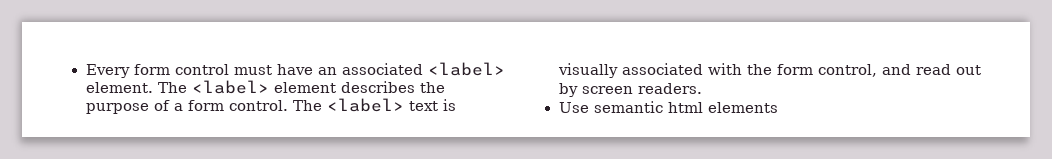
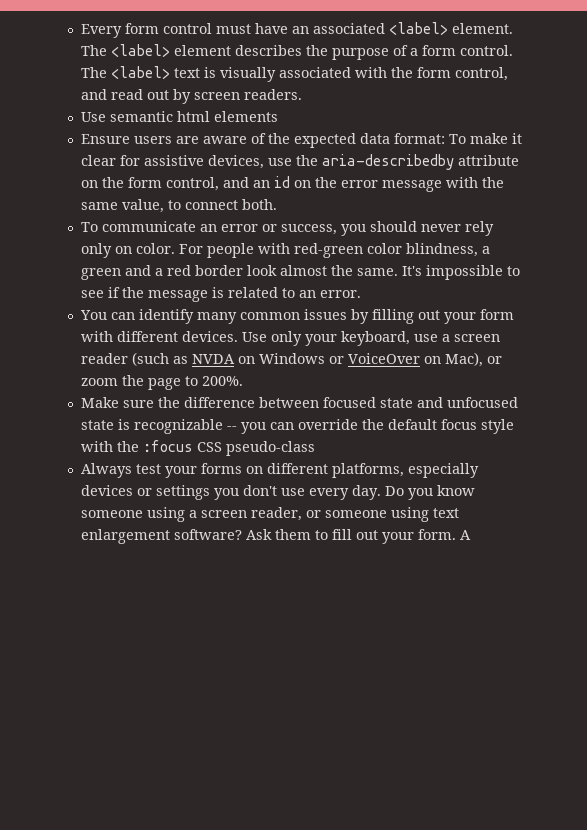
+ Ensure users are aware of the expected data format: To make it clear for assistive devices, use the aria-describedby attribute on the form control, and an id on the error message with the same value, to connect both.
+ To communicate an error or success, you should never rely only on color. For people with red-green color blindness, a green and a red border look almost the same. It's impossible to see if the message is related to an error.
+ You can identify many common issues by filling out your form with different devices. Use only your keyboard, use a screen reader (such as NVDA on Windows or VoiceOver on Mac), or zoom the page to 200%.
+ Make sure the difference between focused state and unfocused state is recognizable -- you can override the default focus style with the :focus CSS pseudo-class
+ Always test your forms on different platforms, especially devices or settings you don't use every day. Do you know someone using a screen reader, or someone using text enlargement software? Ask them to fill out your form. A

